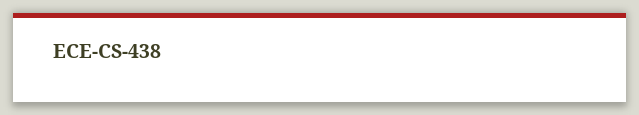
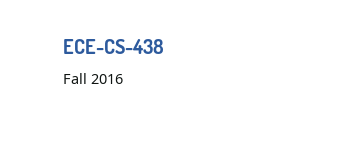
+ Fall 2016

